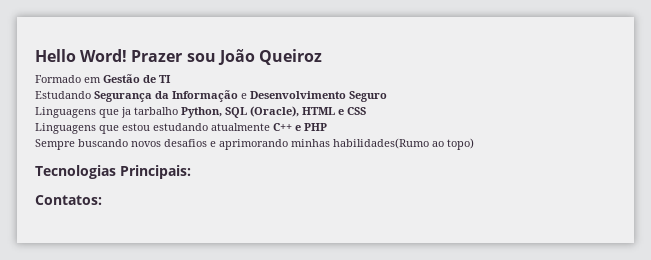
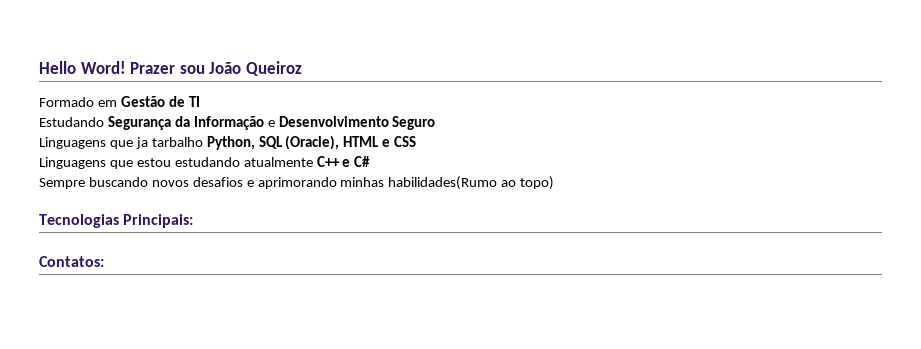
- Linguagens que estou estudando atualmente C++ e PHP
+ Linguagens que estou estudando atualmente C++ e C#

